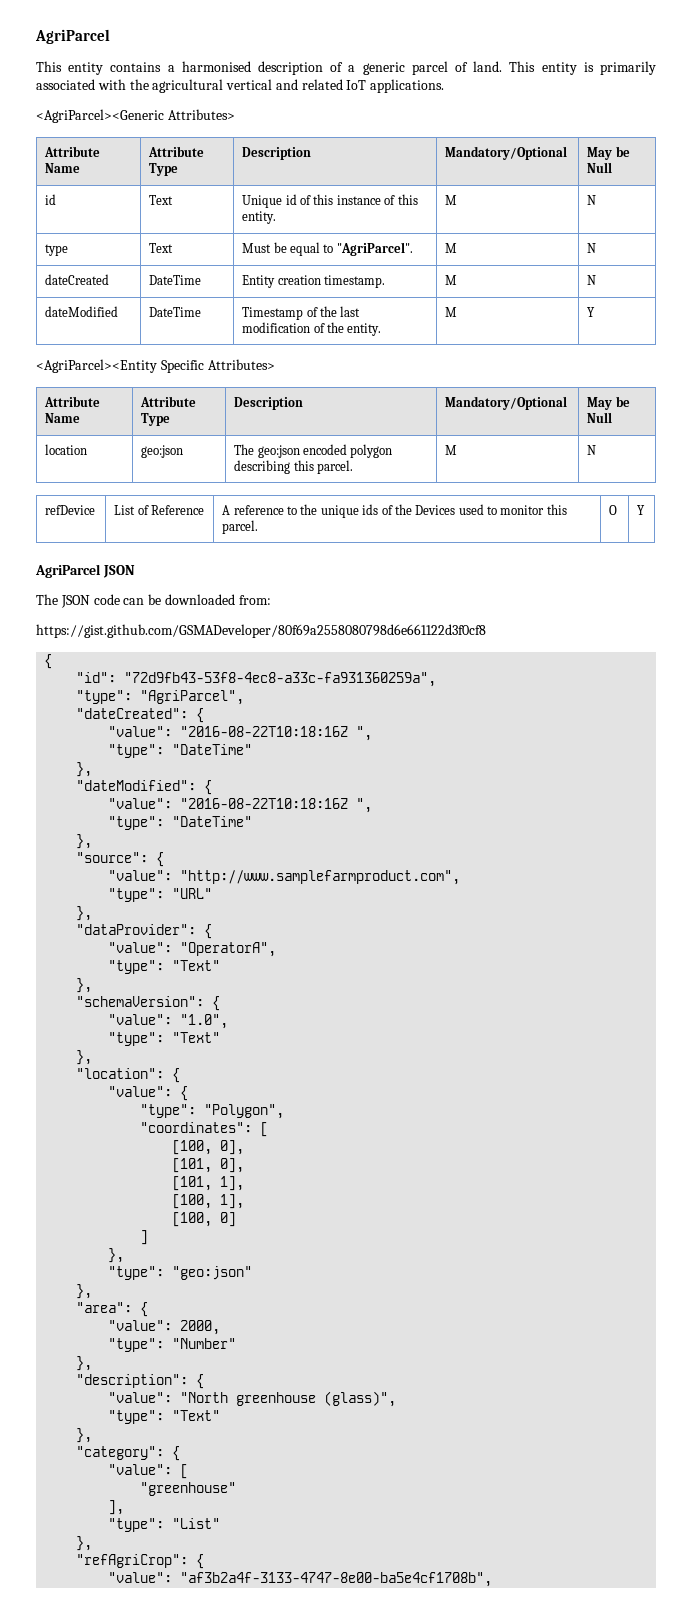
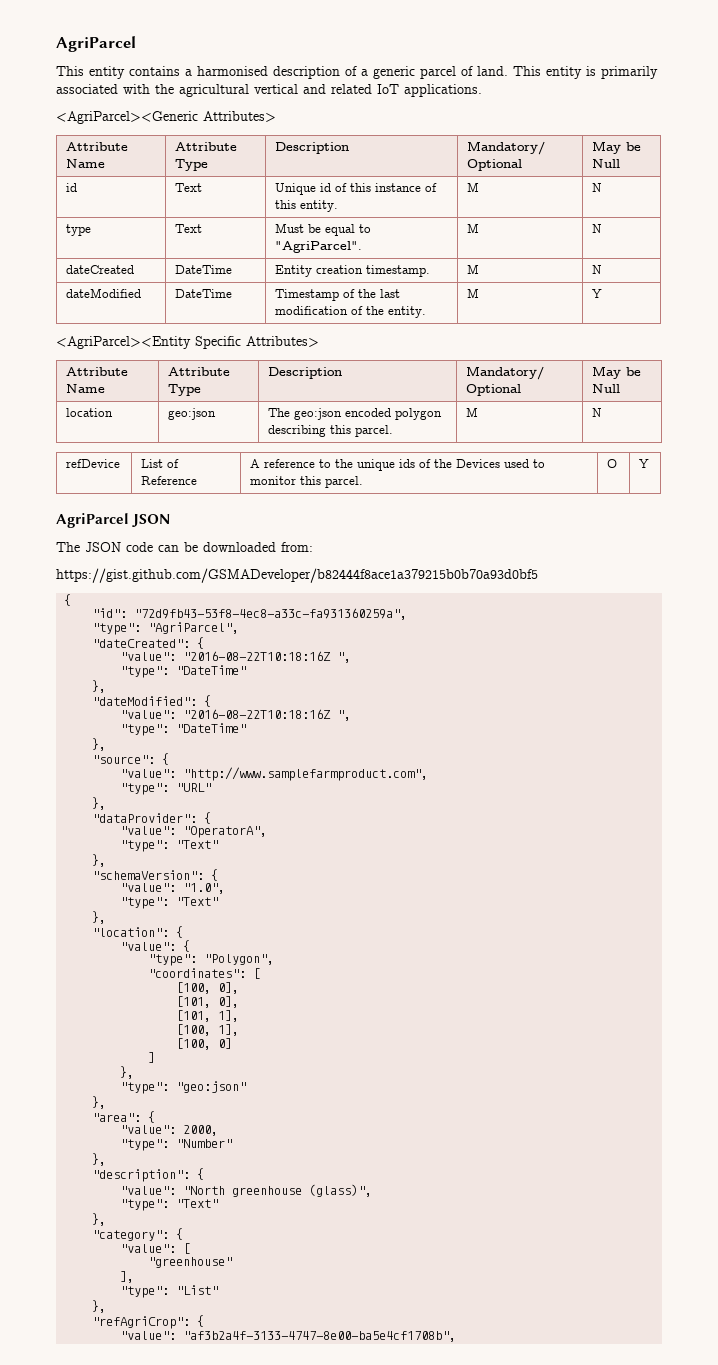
  <AgriParcel><Generic Attributes>
- Attribute Name | Attribute Type | Description | Mandatory/Optional | May be Null
+ Attribute Name | Attribute Type | Description | Mandatory/ Optional | May be Null
  <AgriParcel><Entity Specific Attributes>
- Attribute Name | Attribute Type | Description | Mandatory/Optional | May be Null
+ Attribute Name | Attribute Type | Description | Mandatory/ Optional | May be Null
- https://gist.github.com/GSMADeveloper/80f69a2558080798d6e661122d3f0cf8
+ https://gist.github.com/GSMADeveloper/b82444f8ace1a379215b0b70a93d0bf5

